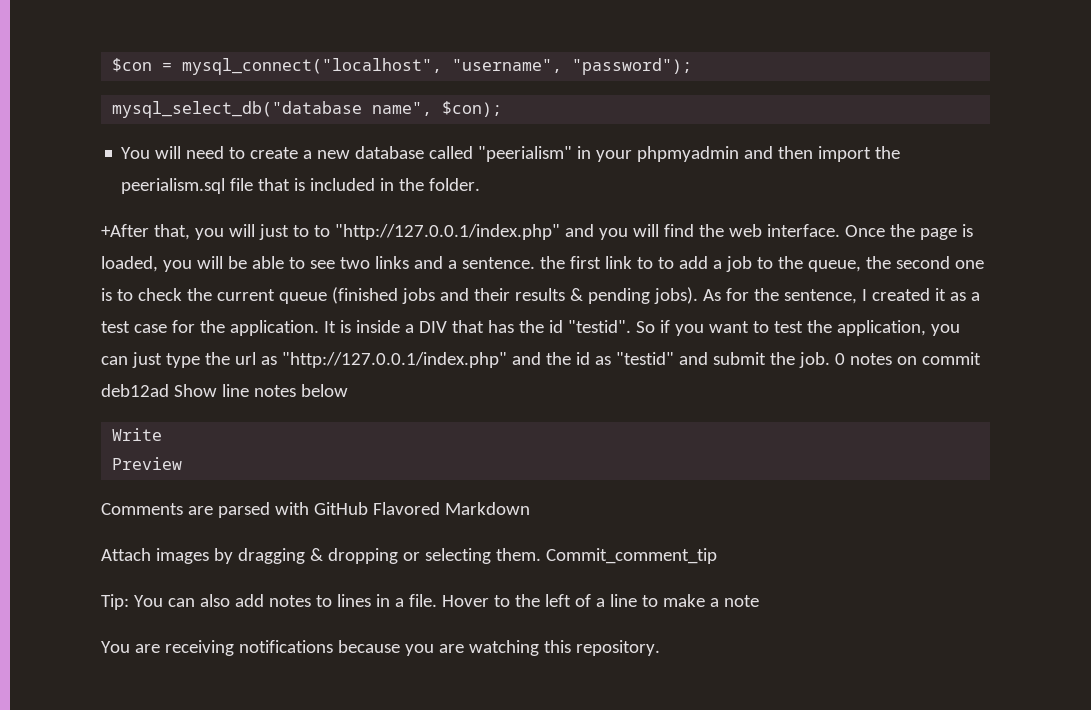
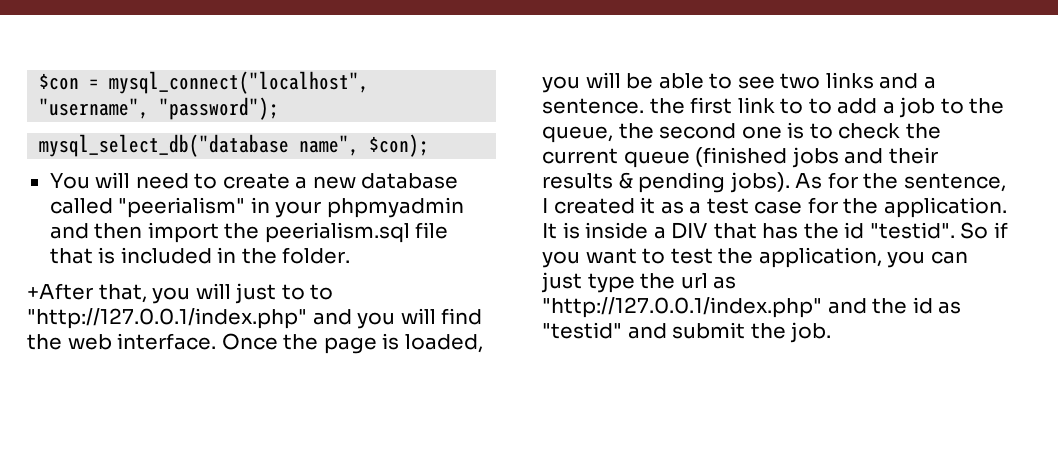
- 0 notes on commit deb12ad Show line notes below
- Write
- Preview
- Comments are parsed with GitHub Flavored Markdown
- Attach images by dragging & dropping or selecting them. Commit_comment_tip
- Tip: You can also add notes to lines in a file. Hover to the left of a line to make a note
- You are receiving notifications because you are watching this repository.

